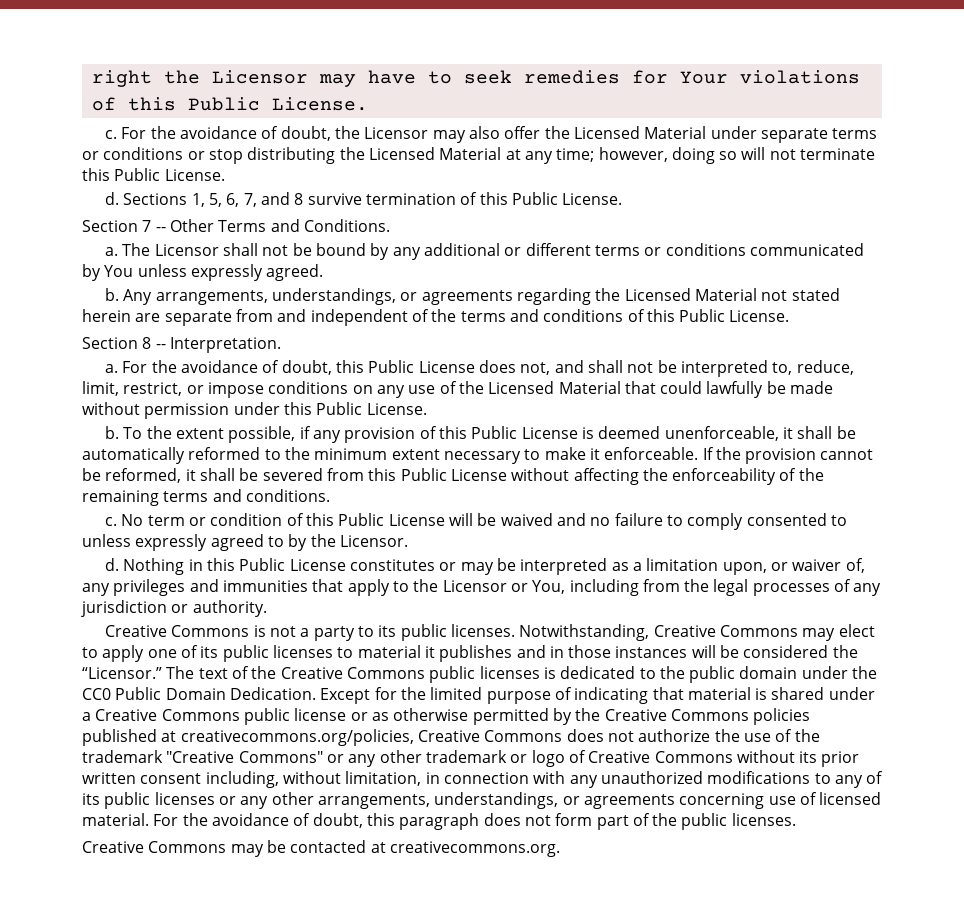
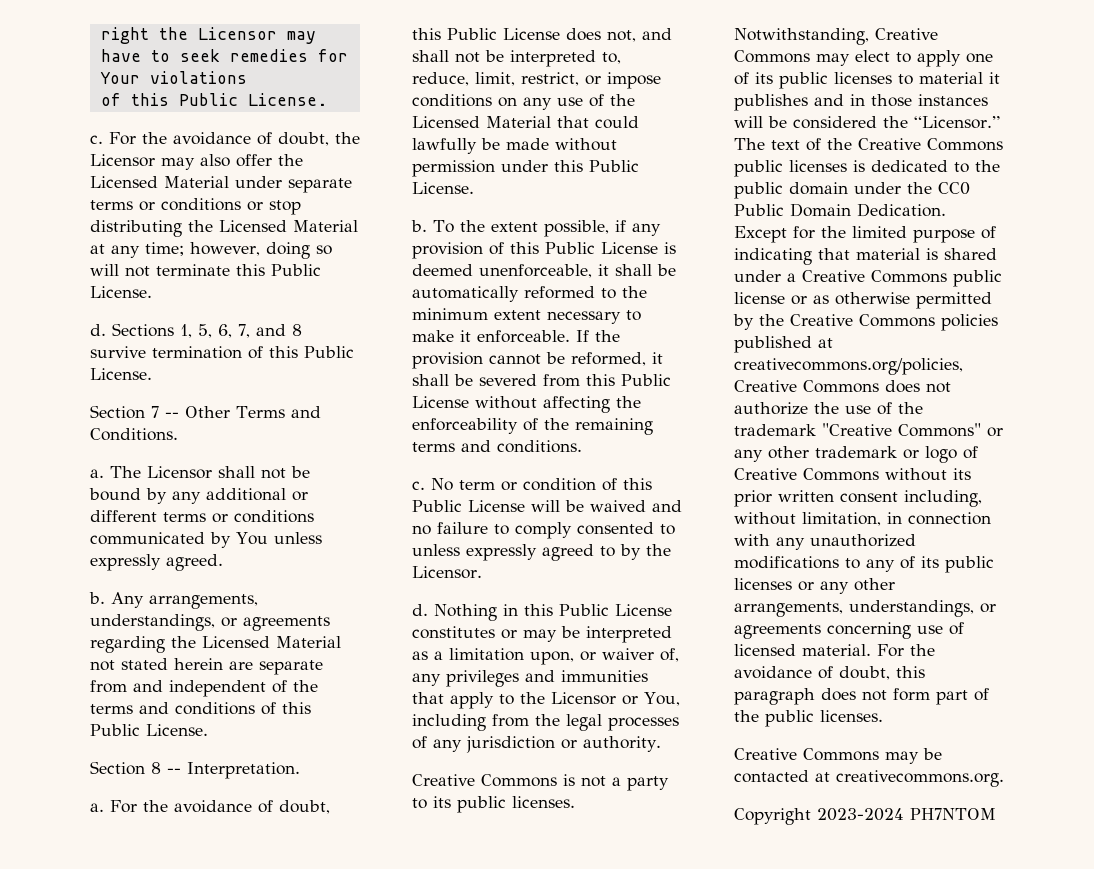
+ Copyright 2023-2024 PH7NTOM

